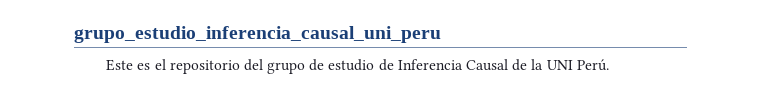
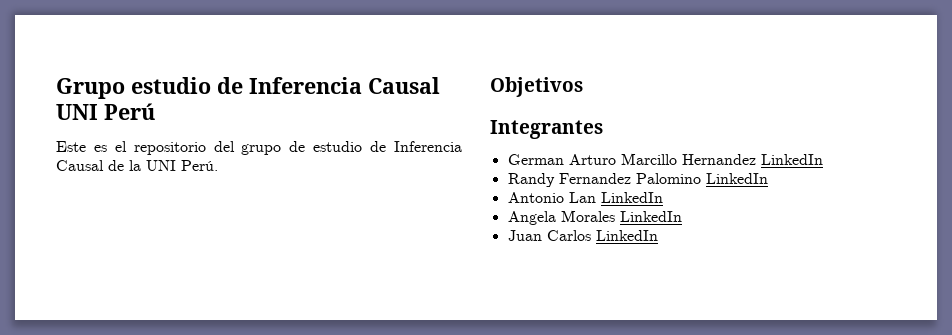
- grupo_estudio_inferencia_causal_uni_peru
+ Grupo estudio de Inferencia Causal UNI Perú
+ Objetivos
+ Integrantes
+ German Arturo Marcillo Hernandez LinkedIn
+ Randy Fernandez Palomino LinkedIn
+ Antonio Lan LinkedIn
+ Angela Morales LinkedIn
+ Juan Carlos LinkedIn

